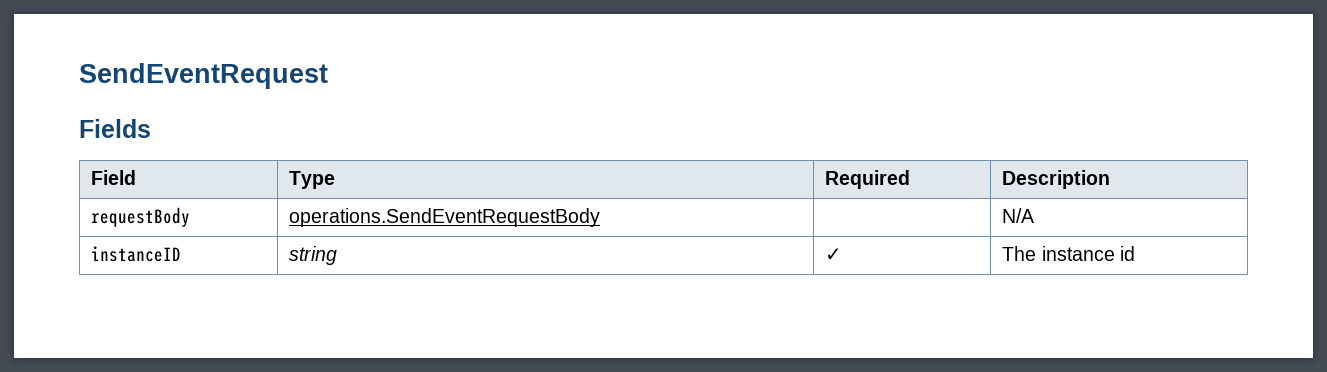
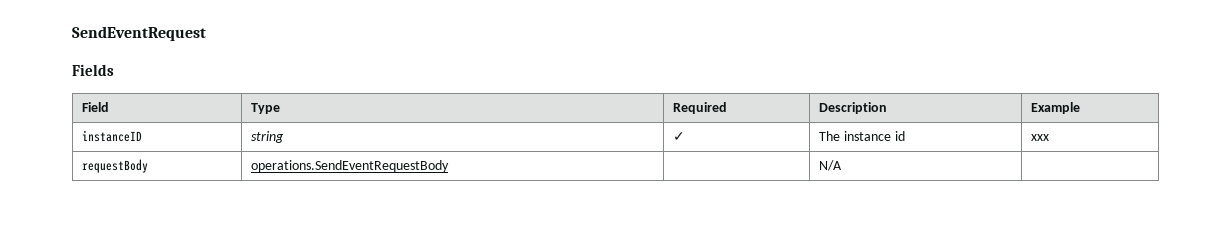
- Field | Type | Required | Description
- requestBody | operations.SendEventRequestBody | | N/A
+ Field | Type | Required | Description | Example
- instanceID | string | ✓ | The instance id
+ instanceID | string | ✓ | The instance id | xxx
+ requestBody | operations.SendEventRequestBody | | N/A |

